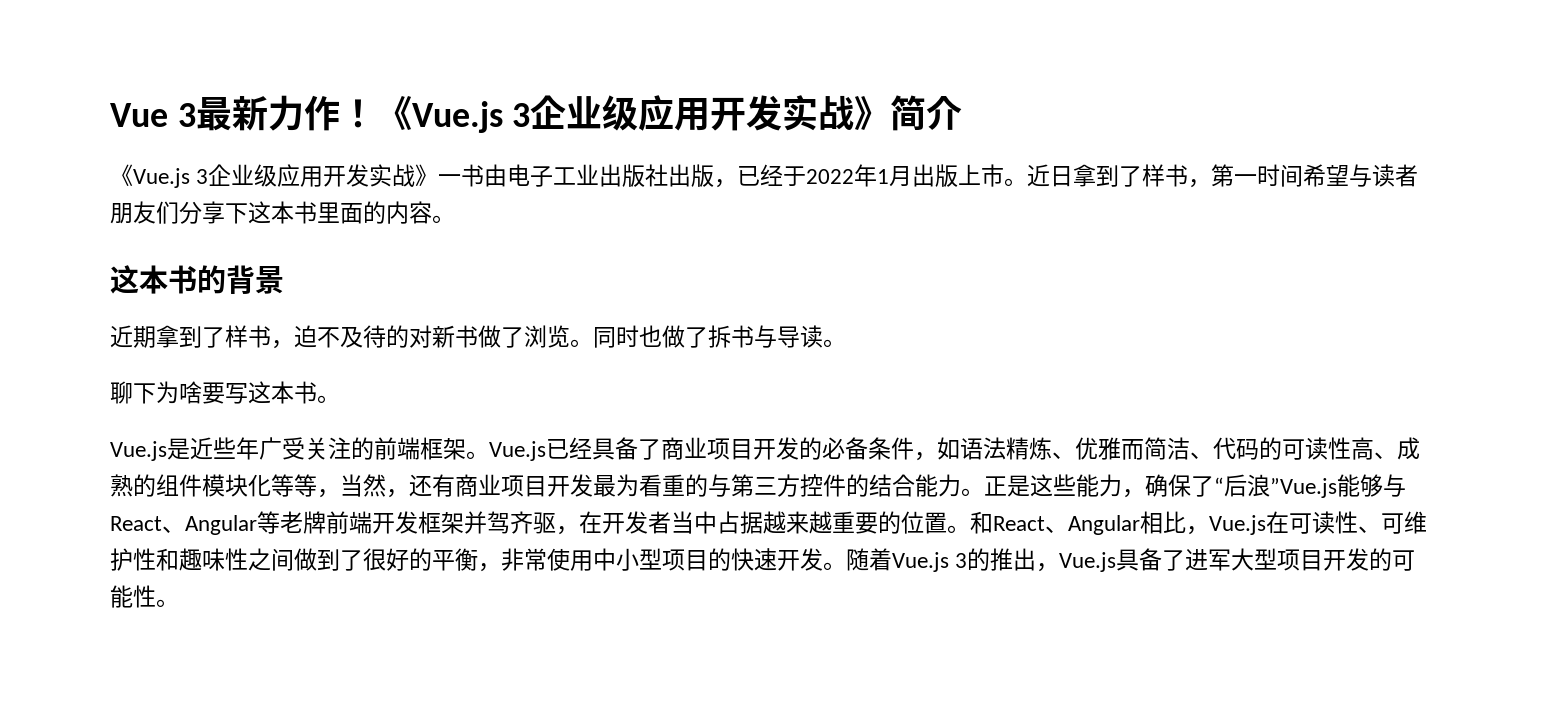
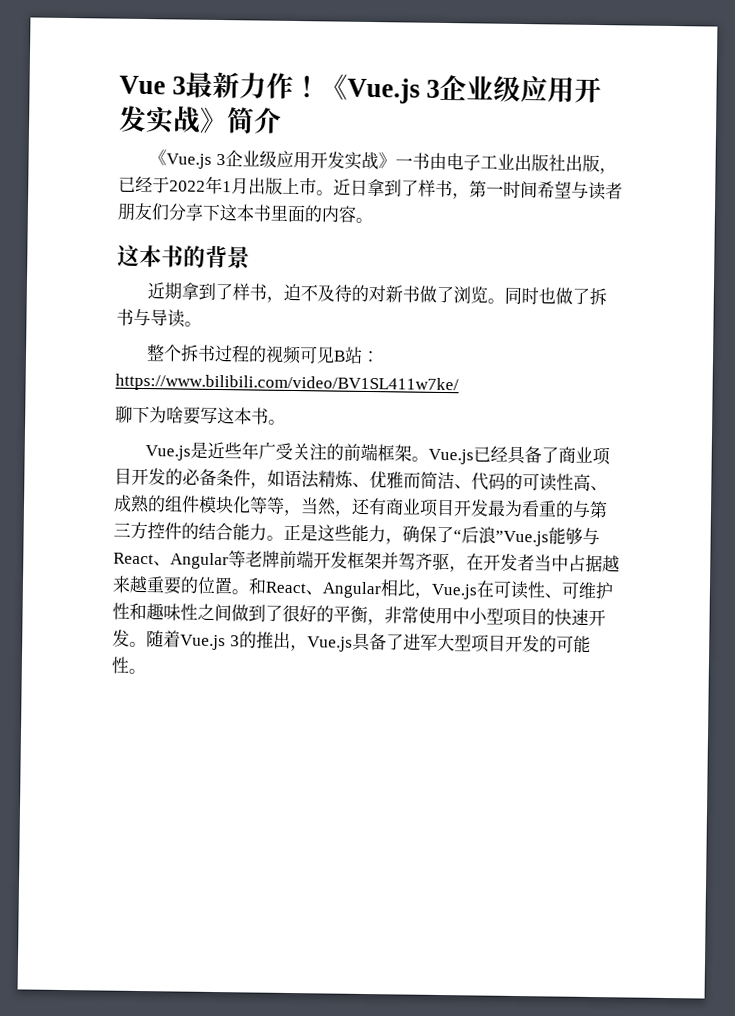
+ 整个拆书过程的视频可见B站：https://www.bilibili.com/video/BV1SL411w7ke/

